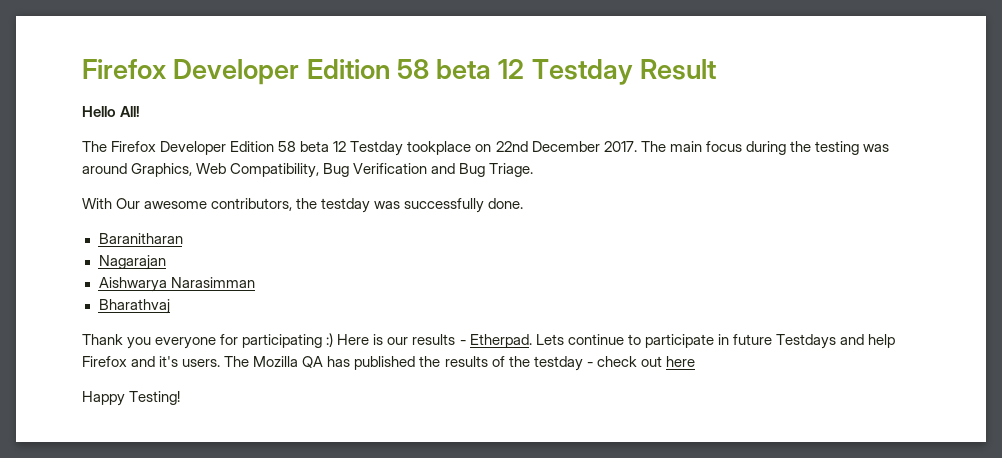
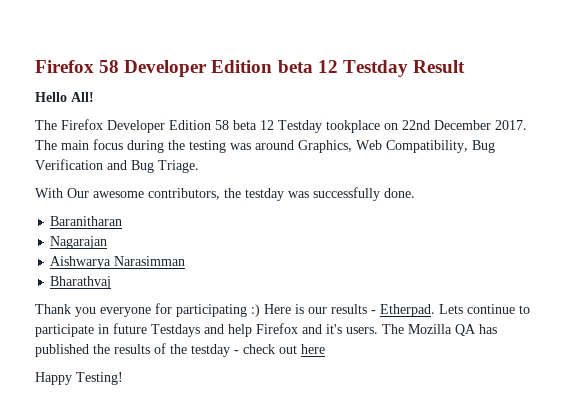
- Firefox Developer Edition 58 beta 12 Testday Result
+ Firefox 58 Developer Edition beta 12 Testday Result

